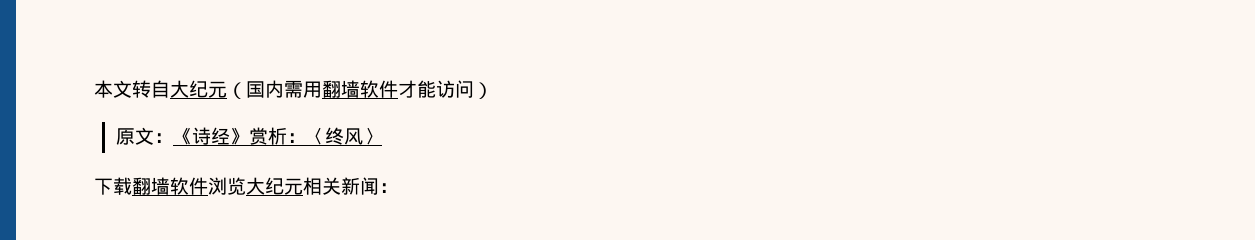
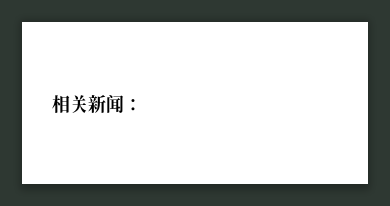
- 本文转自大纪元（国内需用翻墙软件才能访问）
- 原文：《诗经》赏析：〈终风〉
- 下载翻墙软件浏览大纪元相关新闻：
+ 相关新闻：

